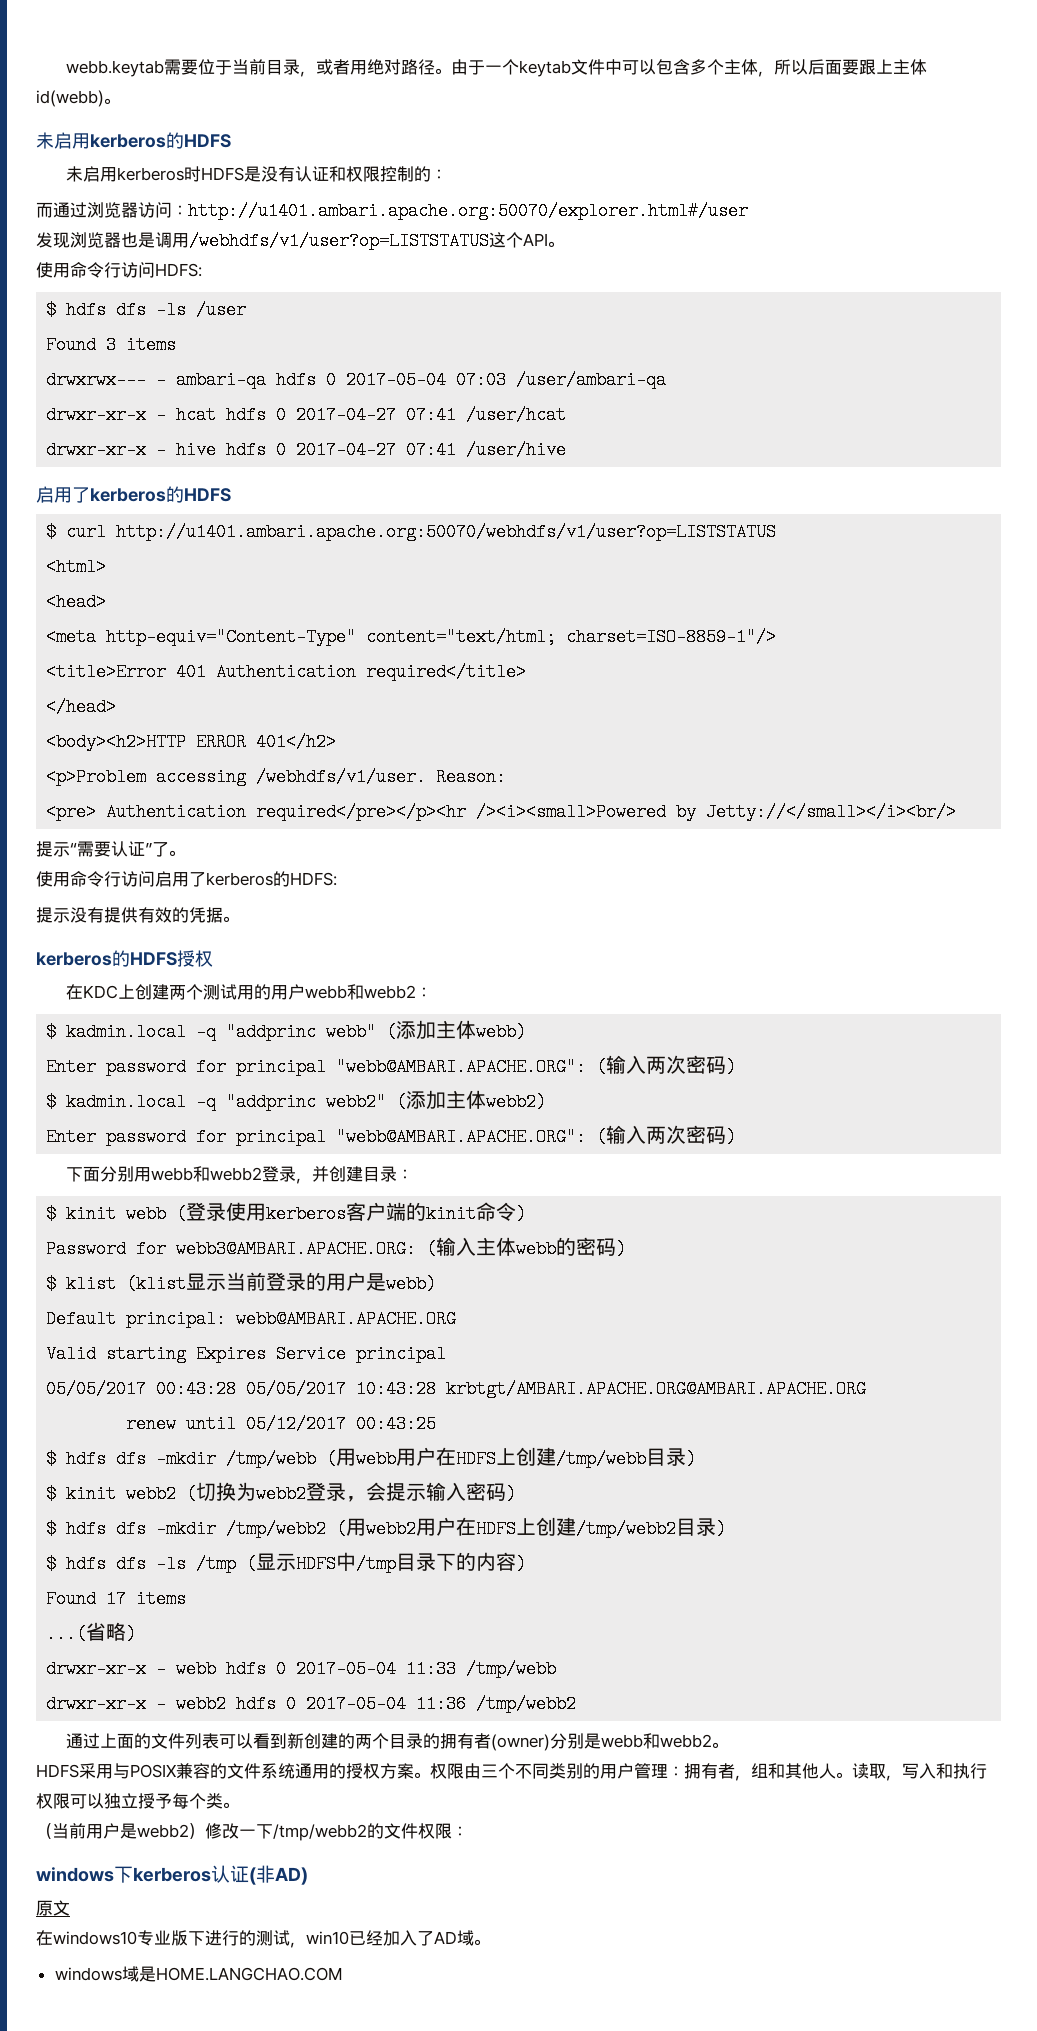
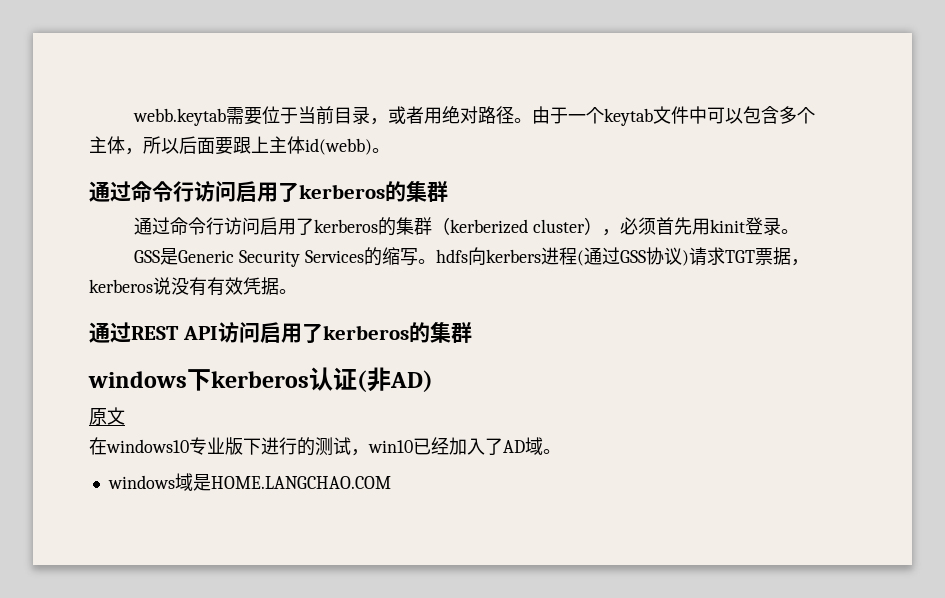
  由于一个keytab文件中可以包含多个主体，所以后面要跟上主体id(webb)。
- 未启用kerberos的HDFS
- 未启用kerberos时HDFS是没有认证和权限控制的：
- 而通过浏览器访问：http://u1401.ambari.apache.org:50070/explorer.html#/user
- 发现浏览器也是调用/webhdfs/v1/user?op=LISTSTATUS这个API。
- 使用命令行访问HDFS:
- $ hdfs dfs -ls /user
- Found 3 items
- drwxrwx--- - ambari-qa hdfs 0 2017-05-04 07:03 /user/ambari-qa
- drwxr-xr-x - hcat hdfs 0 2017-04-27 07:41 /user/hcat
- drwxr-xr-x - hive hdfs 0 2017-04-27 07:41 /user/hive
- 启用了kerberos的HDFS
- $ curl http://u1401.ambari.apache.org:50070/webhdfs/v1/user?op=LISTSTATUS
- <html>
- <head>
- <meta http-equiv="Content-Type" content="text/html; charset=ISO-8859-1"/>
- <title>Error 401 Authentication required</title>
- </head>
- <body><h2>HTTP ERROR 401</h2>
- <p>Problem accessing /webhdfs/v1/user. Reason:
- <pre> Authentication required</pre></p><hr /><i><small>Powered by Jetty://</small></i><br/>
- 提示“需要认证”了。
- 使用命令行访问启用了kerberos的HDFS:
- 提示没有提供有效的凭据。
- kerberos的HDFS授权
- 在KDC上创建两个测试用的用户webb和webb2：
- $ kadmin.local -q "addprinc webb" (添加主体webb)
- Enter password for principal "webb@AMBARI.APACHE.ORG": (输入两次密码)
- $ kadmin.local -q "addprinc webb2" (添加主体webb2)
- Enter password for principal "webb@AMBARI.APACHE.ORG": (输入两次密码)
- 下面分别用webb和webb2登录，并创建目录：
- $ kinit webb (登录使用kerberos客户端的kinit命令)
- Password for webb3@AMBARI.APACHE.ORG: (输入主体webb的密码)
- $ klist (klist显示当前登录的用户是webb)
- Default principal: webb@AMBARI.APACHE.ORG
- Valid starting Expires Service principal
- 05/05/2017 00:43:28 05/05/2017 10:43:28 krbtgt/AMBARI.APACHE.ORG@AMBARI.APACHE.ORG
- renew until 05/12/2017 00:43:25
- $ hdfs dfs -mkdir /tmp/webb (用webb用户在HDFS上创建/tmp/webb目录)
- $ kinit webb2 (切换为webb2登录，会提示输入密码)
- $ hdfs dfs -mkdir /tmp/webb2 (用webb2用户在HDFS上创建/tmp/webb2目录)
- $ hdfs dfs -ls /tmp (显示HDFS中/tmp目录下的内容)
- Found 17 items
- ...(省略)
- drwxr-xr-x - webb hdfs 0 2017-05-04 11:33 /tmp/webb
- drwxr-xr-x - webb2 hdfs 0 2017-05-04 11:36 /tmp/webb2
- 通过上面的文件列表可以看到新创建的两个目录的拥有者(owner)分别是webb和webb2。
- HDFS采用与POSIX兼容的文件系统通用的授权方案。权限由三个不同类别的用户管理：拥有者，组和其他人。读取，写入和执行权限可以独立授予每个类。
- （当前用户是webb2）修改一下/tmp/webb2的文件权限：
+ 通过命令行访问启用了kerberos的集群
+ 通过命令行访问启用了kerberos的集群（kerberized cluster），必须首先用kinit登录。
+ GSS是Generic Security Services的缩写。hdfs向kerbers进程(通过GSS协议)请求TGT票据，kerberos说没有有效凭据。
+ 通过REST API访问启用了kerberos的集群

